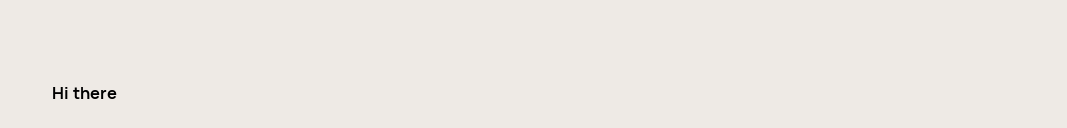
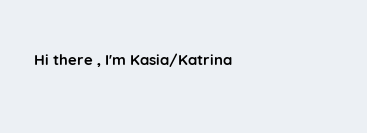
- Hi there
+ Hi there , I'm Kasia/Katrina

